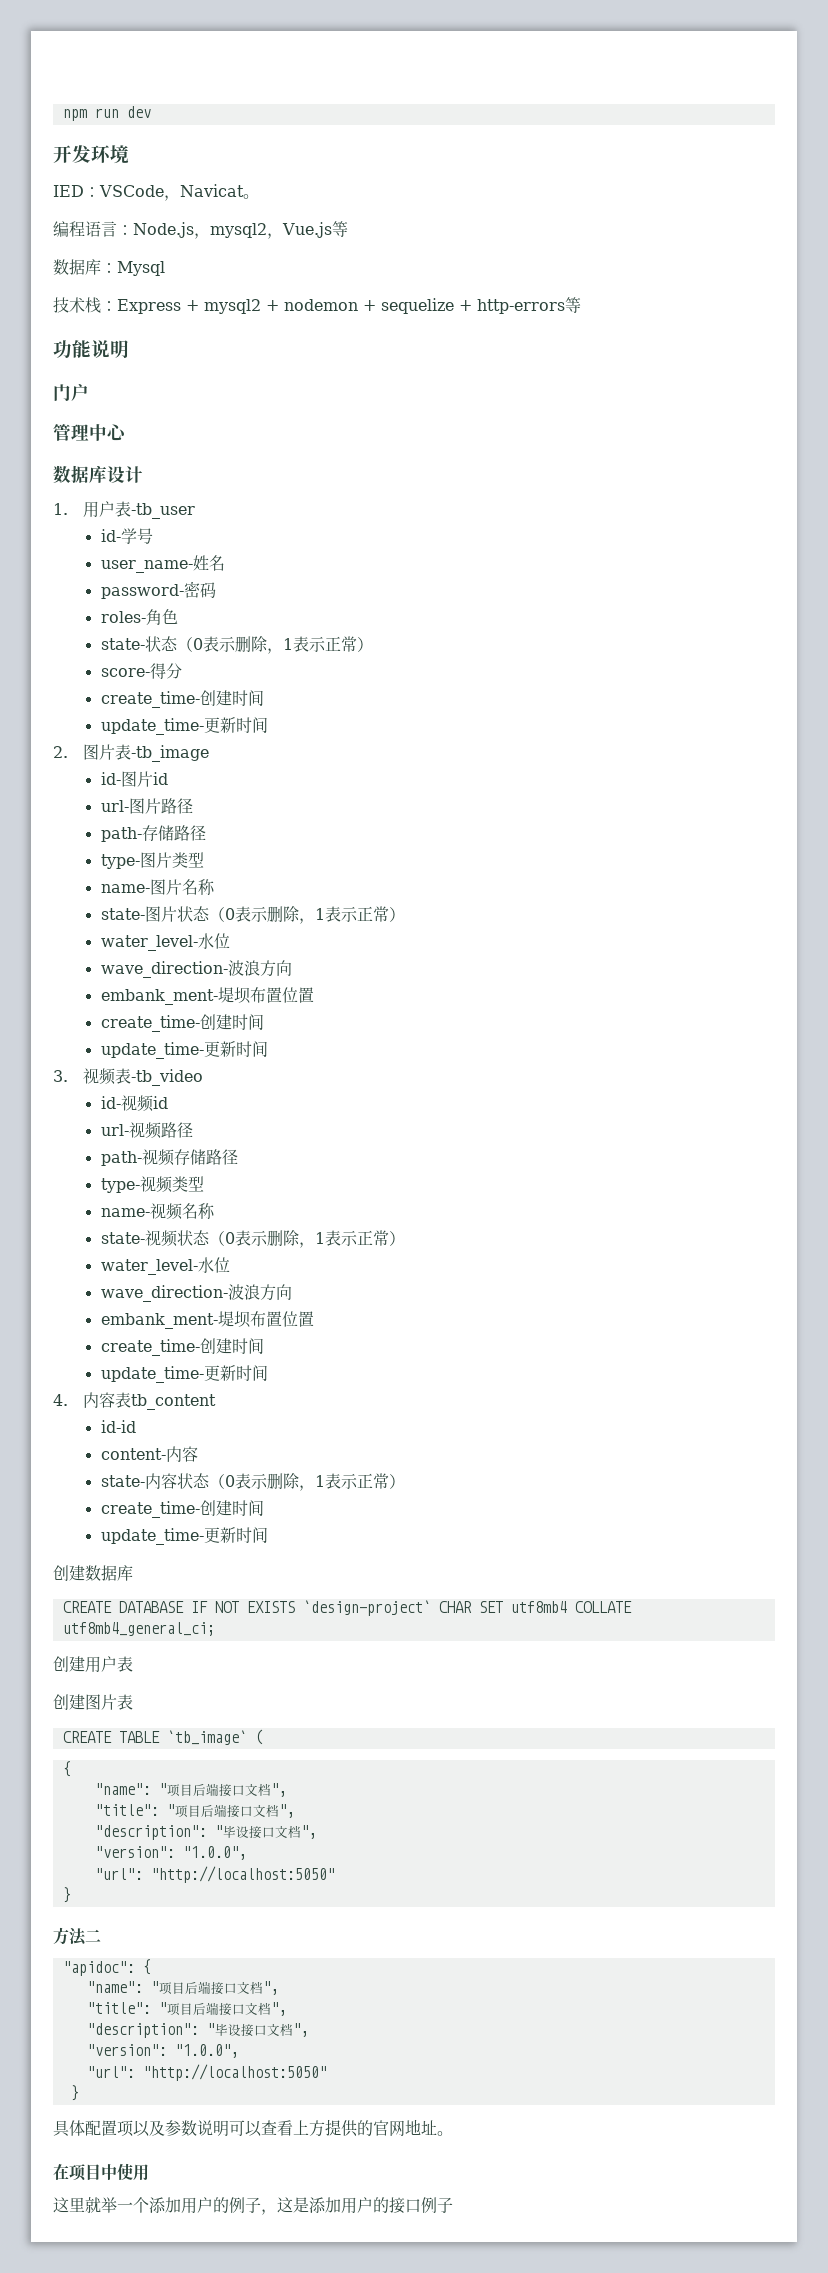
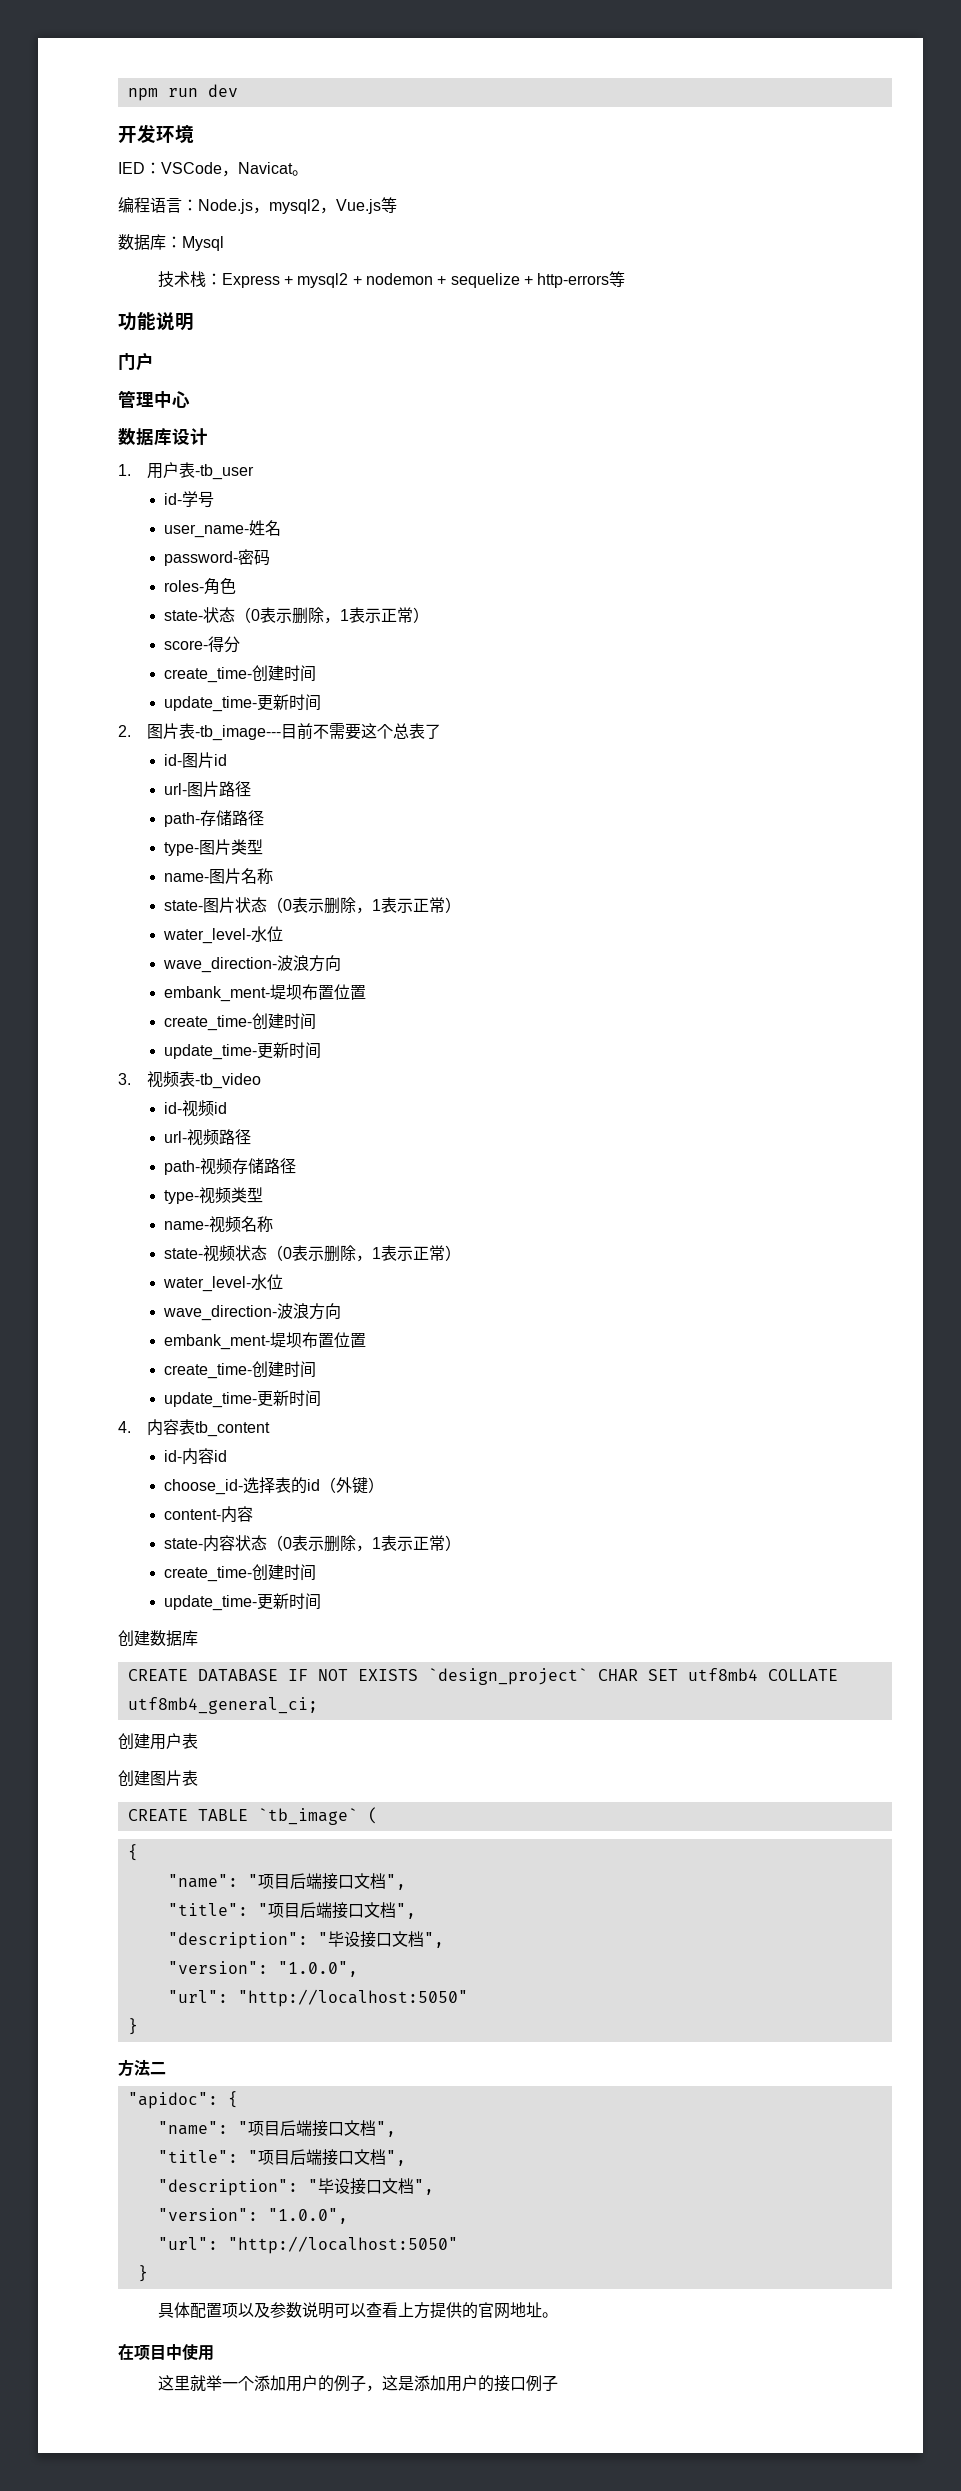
- 2.图片表-tb_image
+ 2.图片表-tb_image---目前不需要这个总表了
- id-id
+ id-内容id
+ choose_id-选择表的id（外键）
- CREATE DATABASE IF NOT EXISTS `design-project` CHAR SET utf8mb4 COLLATE utf8mb4_general_ci;
+ CREATE DATABASE IF NOT EXISTS `design_project` CHAR SET utf8mb4 COLLATE utf8mb4_general_ci;

